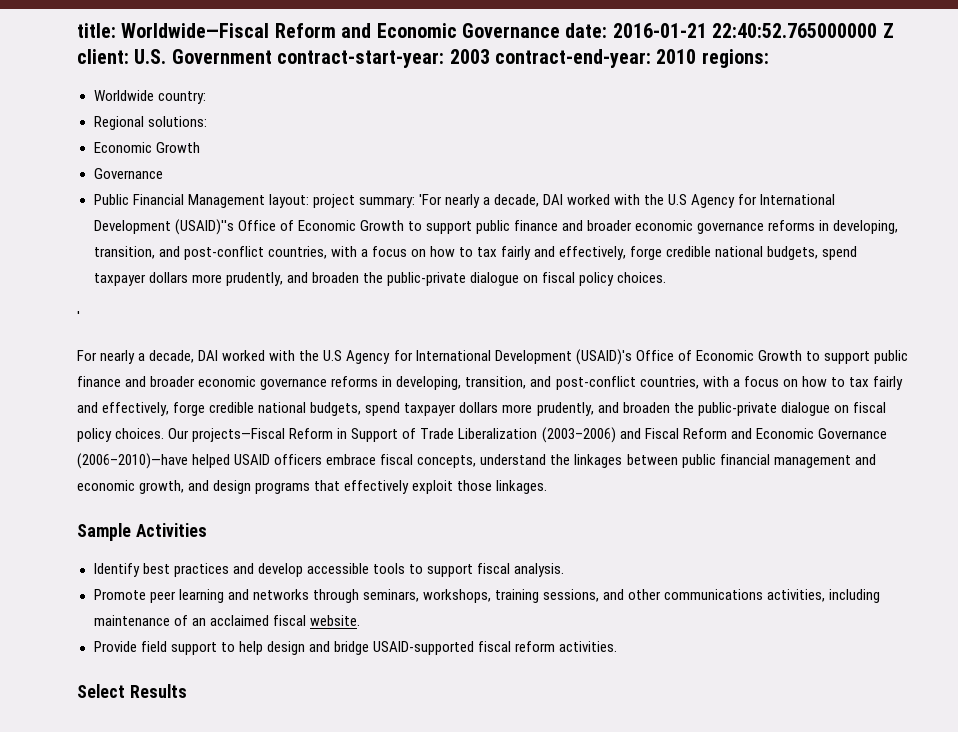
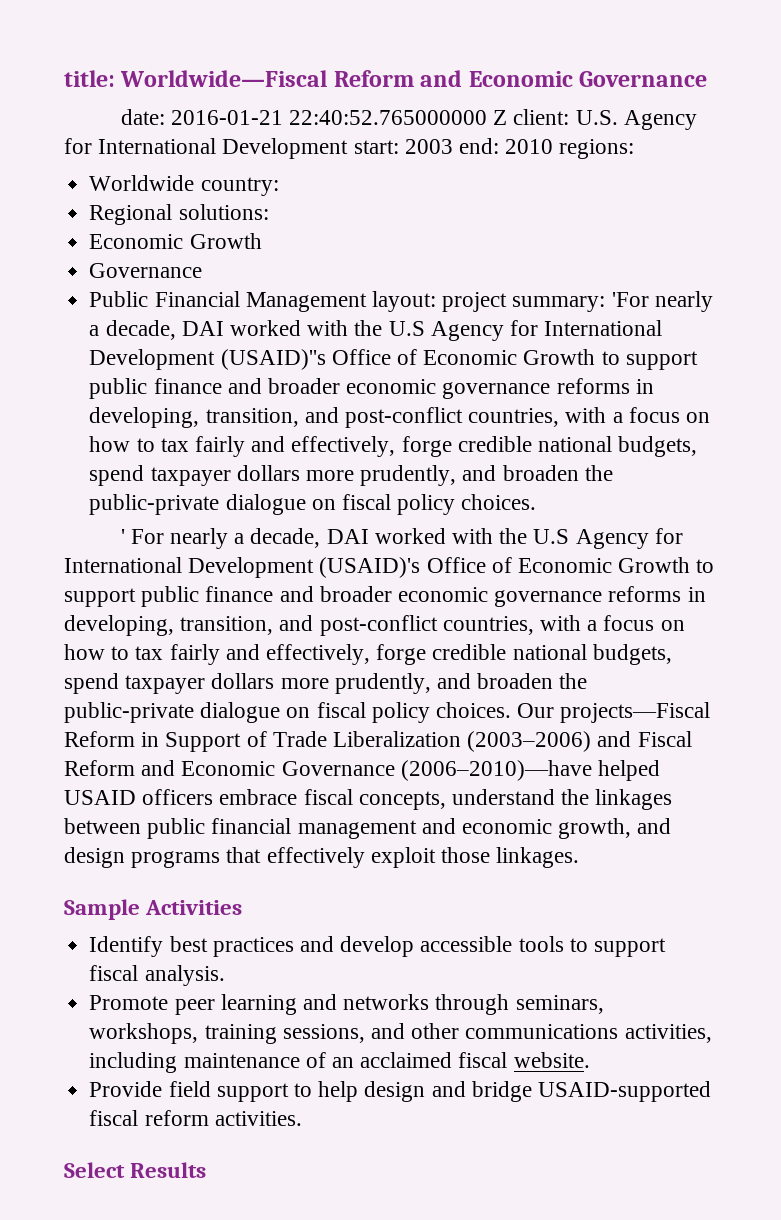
- title: Worldwide—Fiscal Reform and Economic Governance date: 2016-01-21 22:40:52.765000000 Z client: U.S. Government contract-start-year: 2003 contract-end-year: 2010 regions:
+ title: Worldwide—Fiscal Reform and Economic Governance
+ date: 2016-01-21 22:40:52.765000000 Z client: U.S. Agency for International Development start: 2003 end: 2010 regions:
- '
- For nearly a decade, DAI worked with the U.S Agency for International Development (USAID)'s Office of Economic Growth to support public finance and broader economic governance reforms in developing, transition, and post-conflict countries, with a focus on how to tax fairly and effectively, forge credible national budgets, spend taxpayer dollars more prudently, and broaden the public-private dialogue on fiscal policy choices.
+ ' For nearly a decade, DAI worked with the U.S Agency for International Development (USAID)'s Office of Economic Growth to support public finance and broader economic governance reforms in developing, transition, and post-conflict countries, with a focus on how to tax fairly and effectively, forge credible national budgets, spend taxpayer dollars more prudently, and broaden the public-private dialogue on fiscal policy choices.

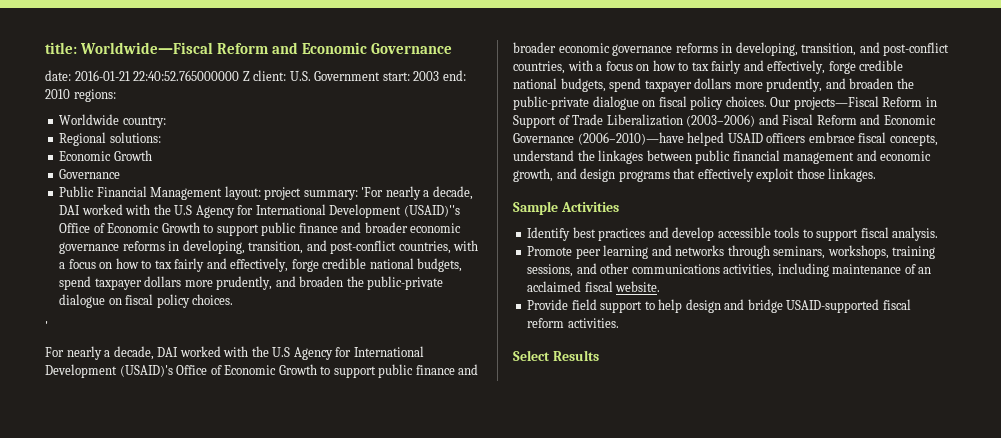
- date: 2016-01-21 22:40:52.765000000 Z client: U.S. Agency for International Development start: 2003 end: 2010 regions:
+ date: 2016-01-21 22:40:52.765000000 Z client: U.S. Government start: 2003 end: 2010 regions:
- ' For nearly a decade, DAI worked with the U.S Agency for International Development (USAID)'s Office of Economic Growth to support public finance and broader economic governance reforms in developing, transition, and post-conflict countries, with a focus on how to tax fairly and effectively, forge credible national budgets, spend taxpayer dollars more prudently, and broaden the public-private dialogue on fiscal policy choices.
+ '
+ For nearly a decade, DAI worked with the U.S Agency for International Development (USAID)'s Office of Economic Growth to support public finance and broader economic governance reforms in developing, transition, and post-conflict countries, with a focus on how to tax fairly and effectively, forge credible national budgets, spend taxpayer dollars more prudently, and broaden the public-private dialogue on fiscal policy choices.

